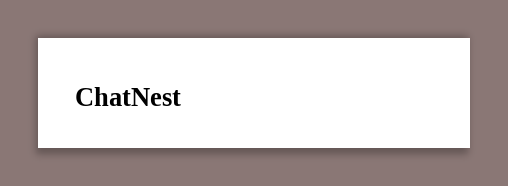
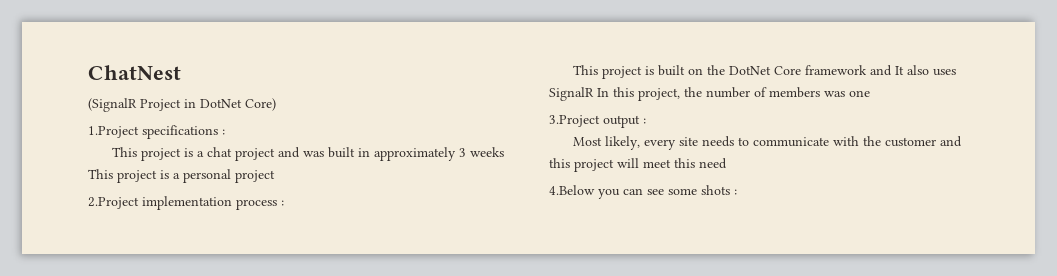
+ (SignalR Project in DotNet Core)
+ 1.Project specifications :
+ This project is a chat project and was built in approximately 3 weeks This project is a personal project
+ 2.Project implementation process :
+ This project is built on the DotNet Core framework and It also uses SignalR In this project, the number of members was one
+ 3.Project output :
+ Most likely, every site needs to communicate with the customer and this project will meet this need
+ 4.Below you can see some shots :

